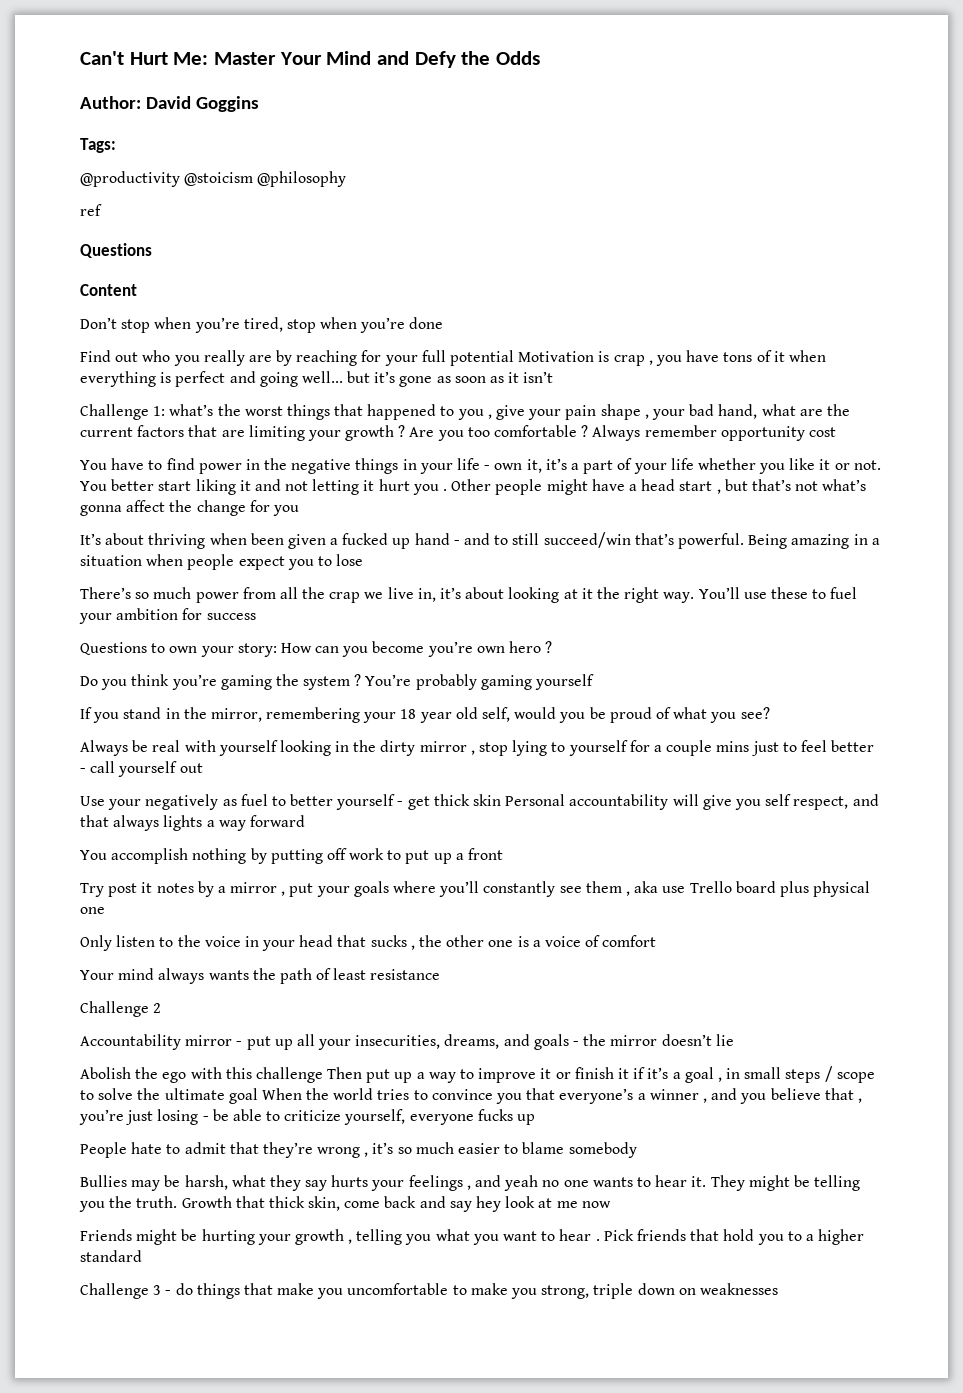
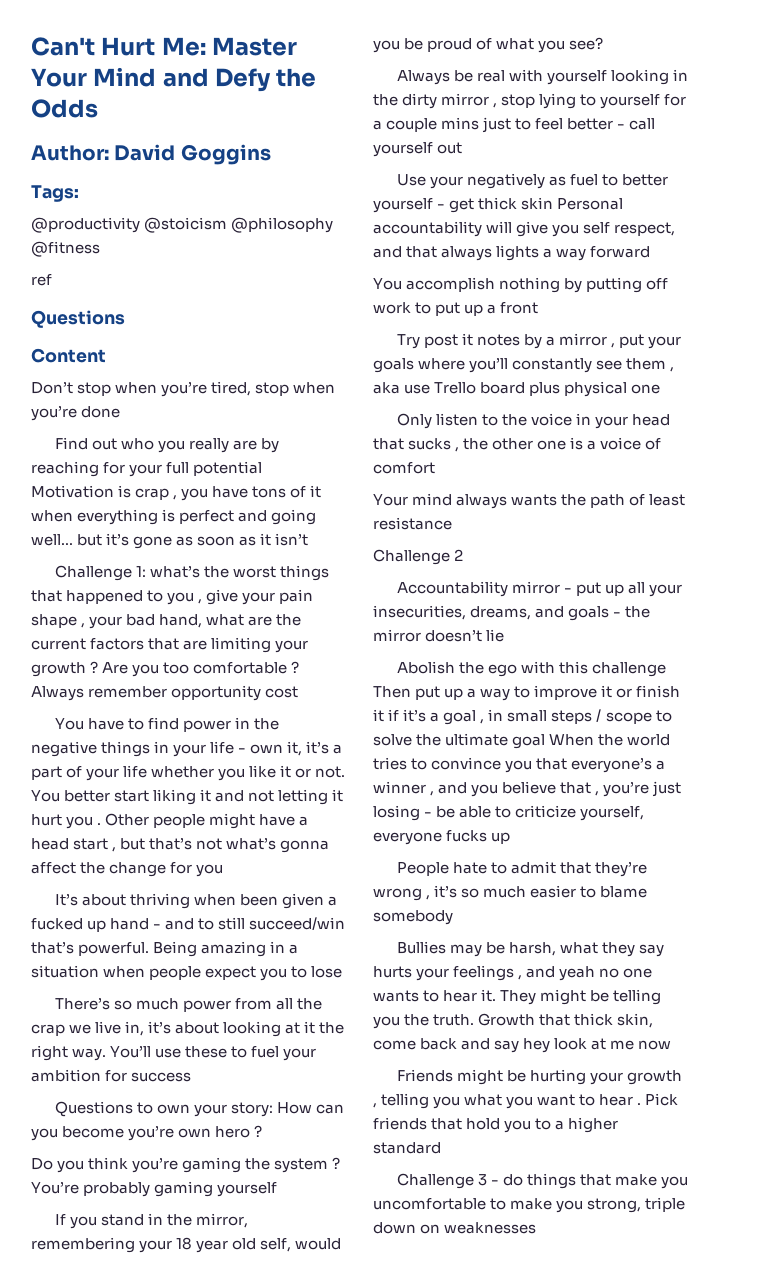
- @productivity @stoicism @philosophy
+ @productivity @stoicism @philosophy @fitness

